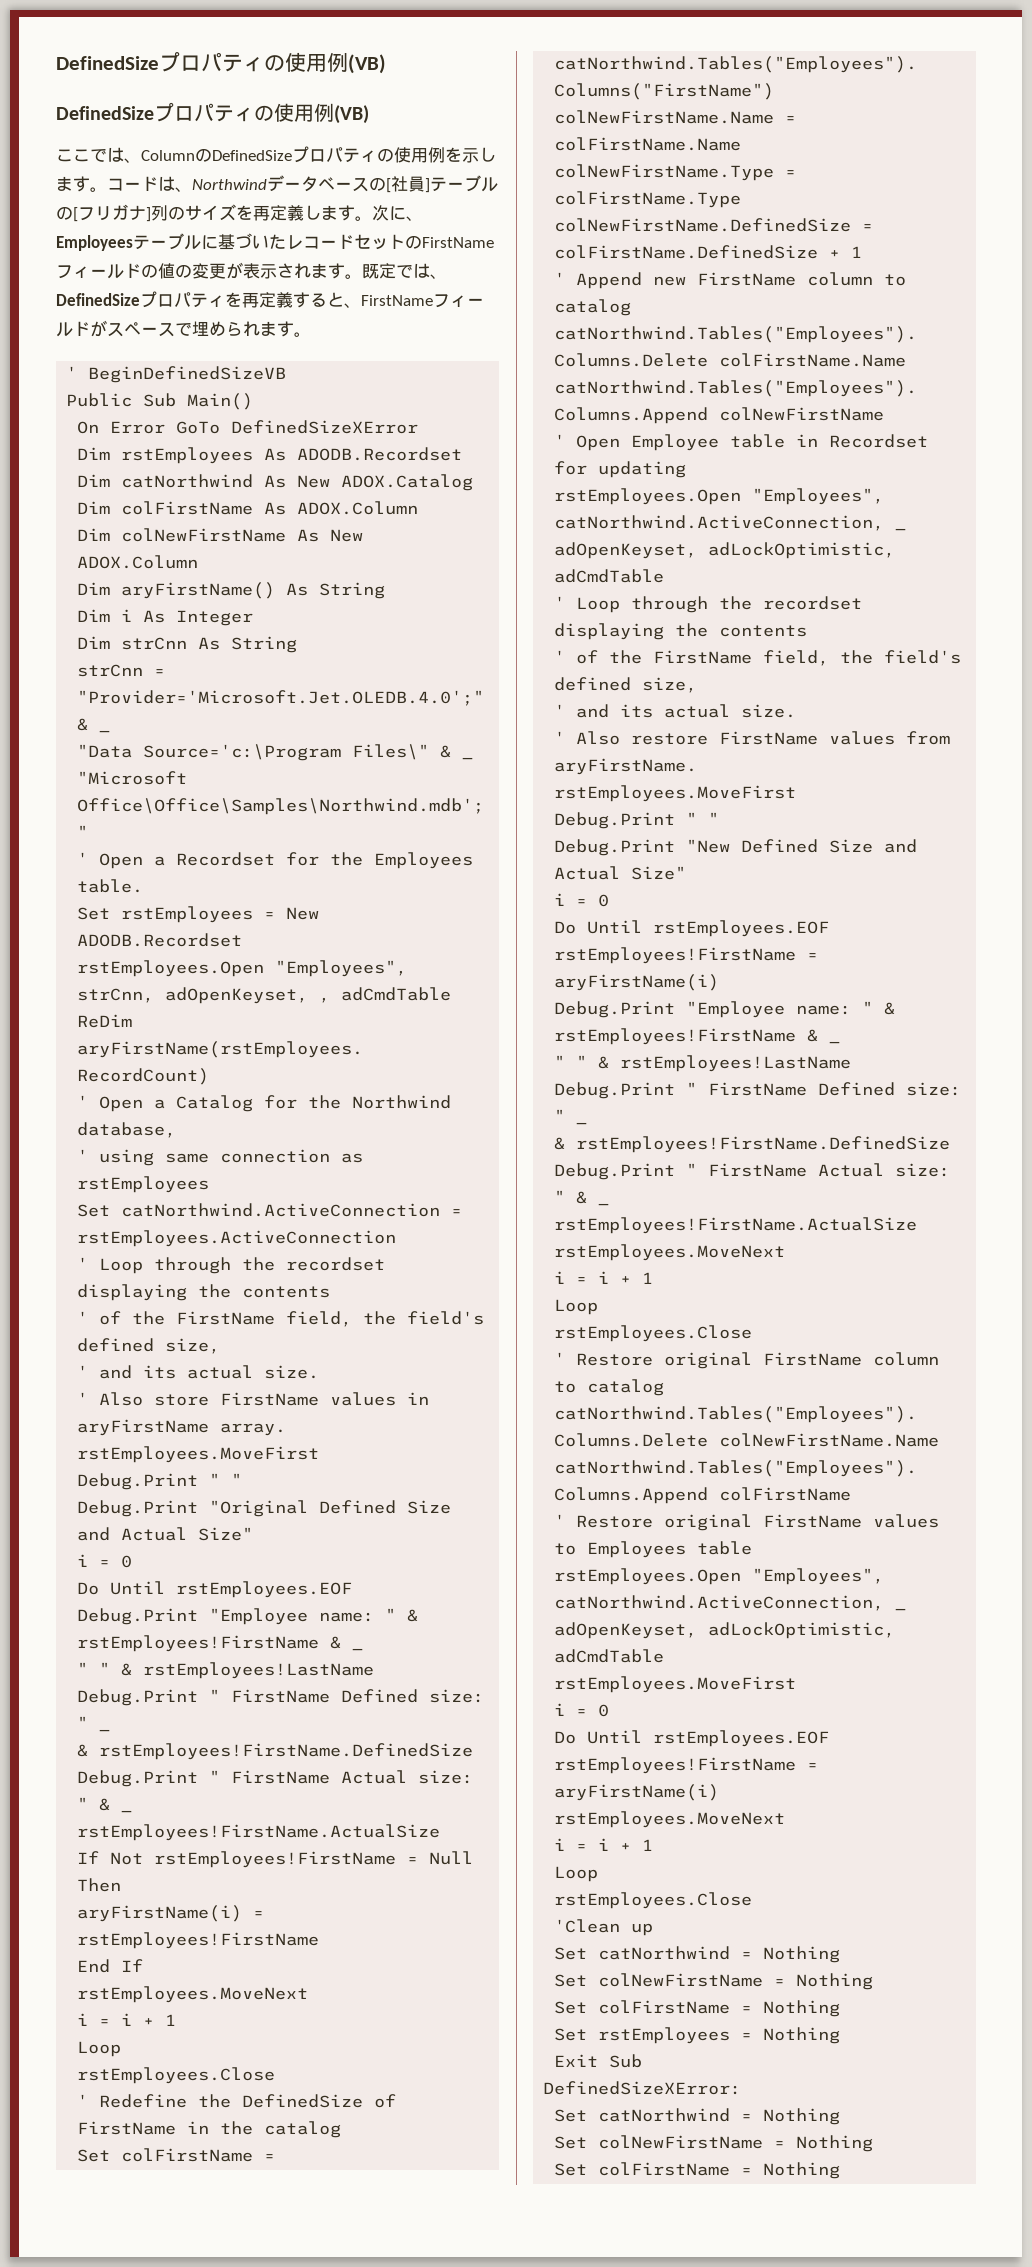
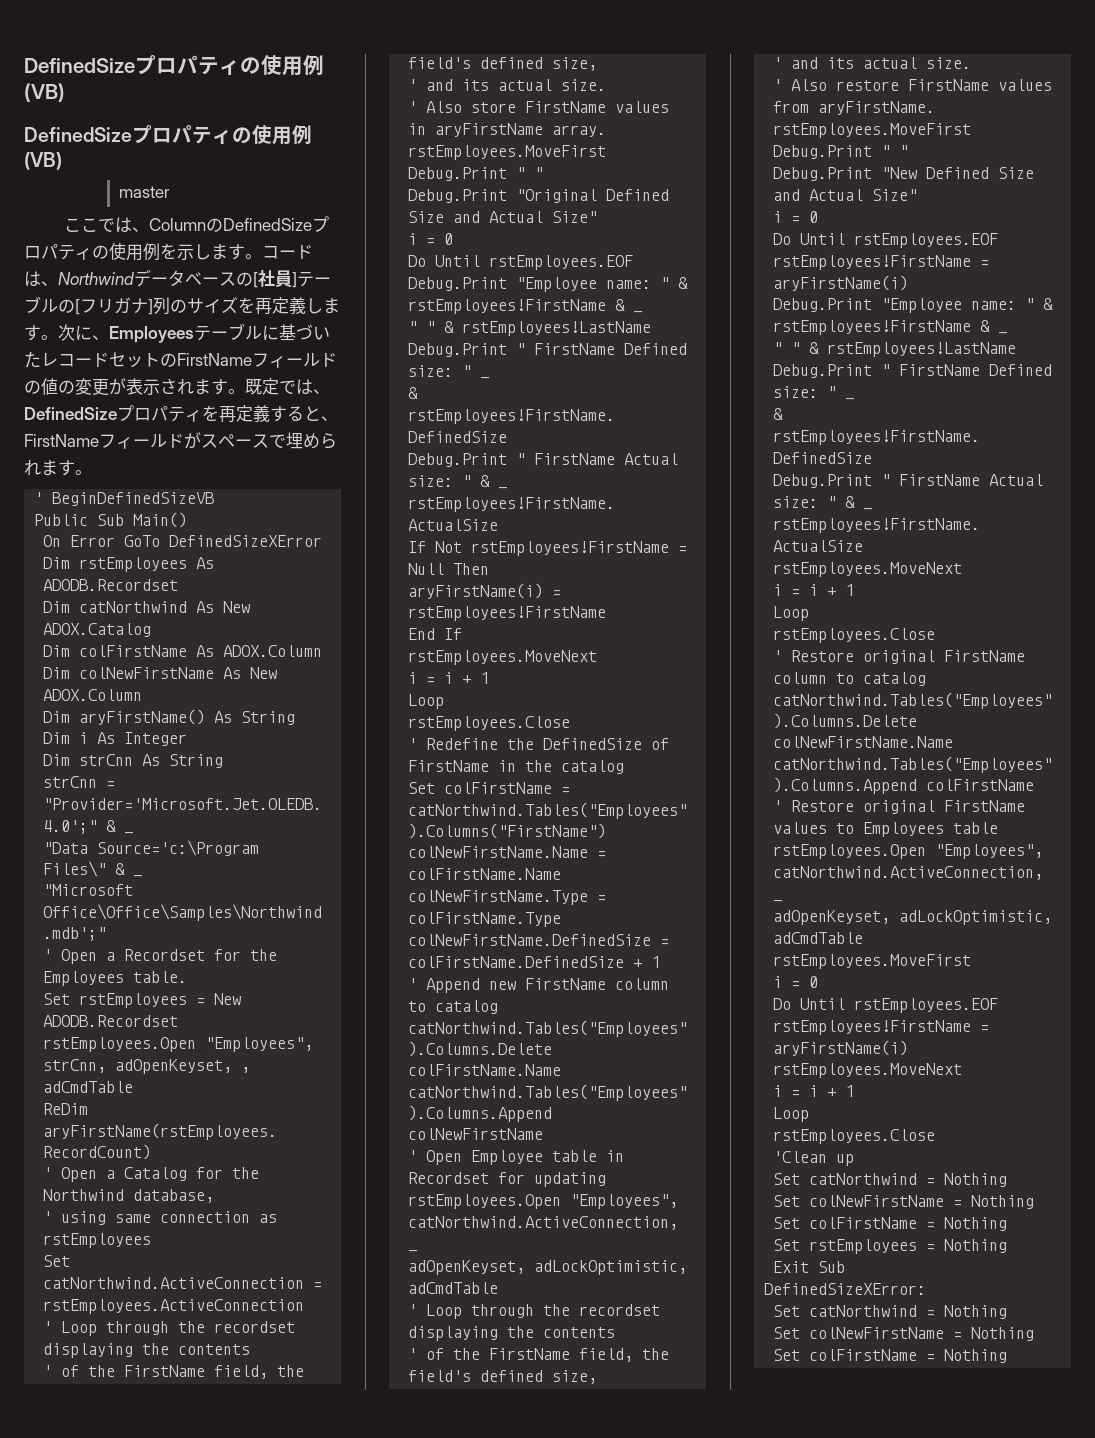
+ master

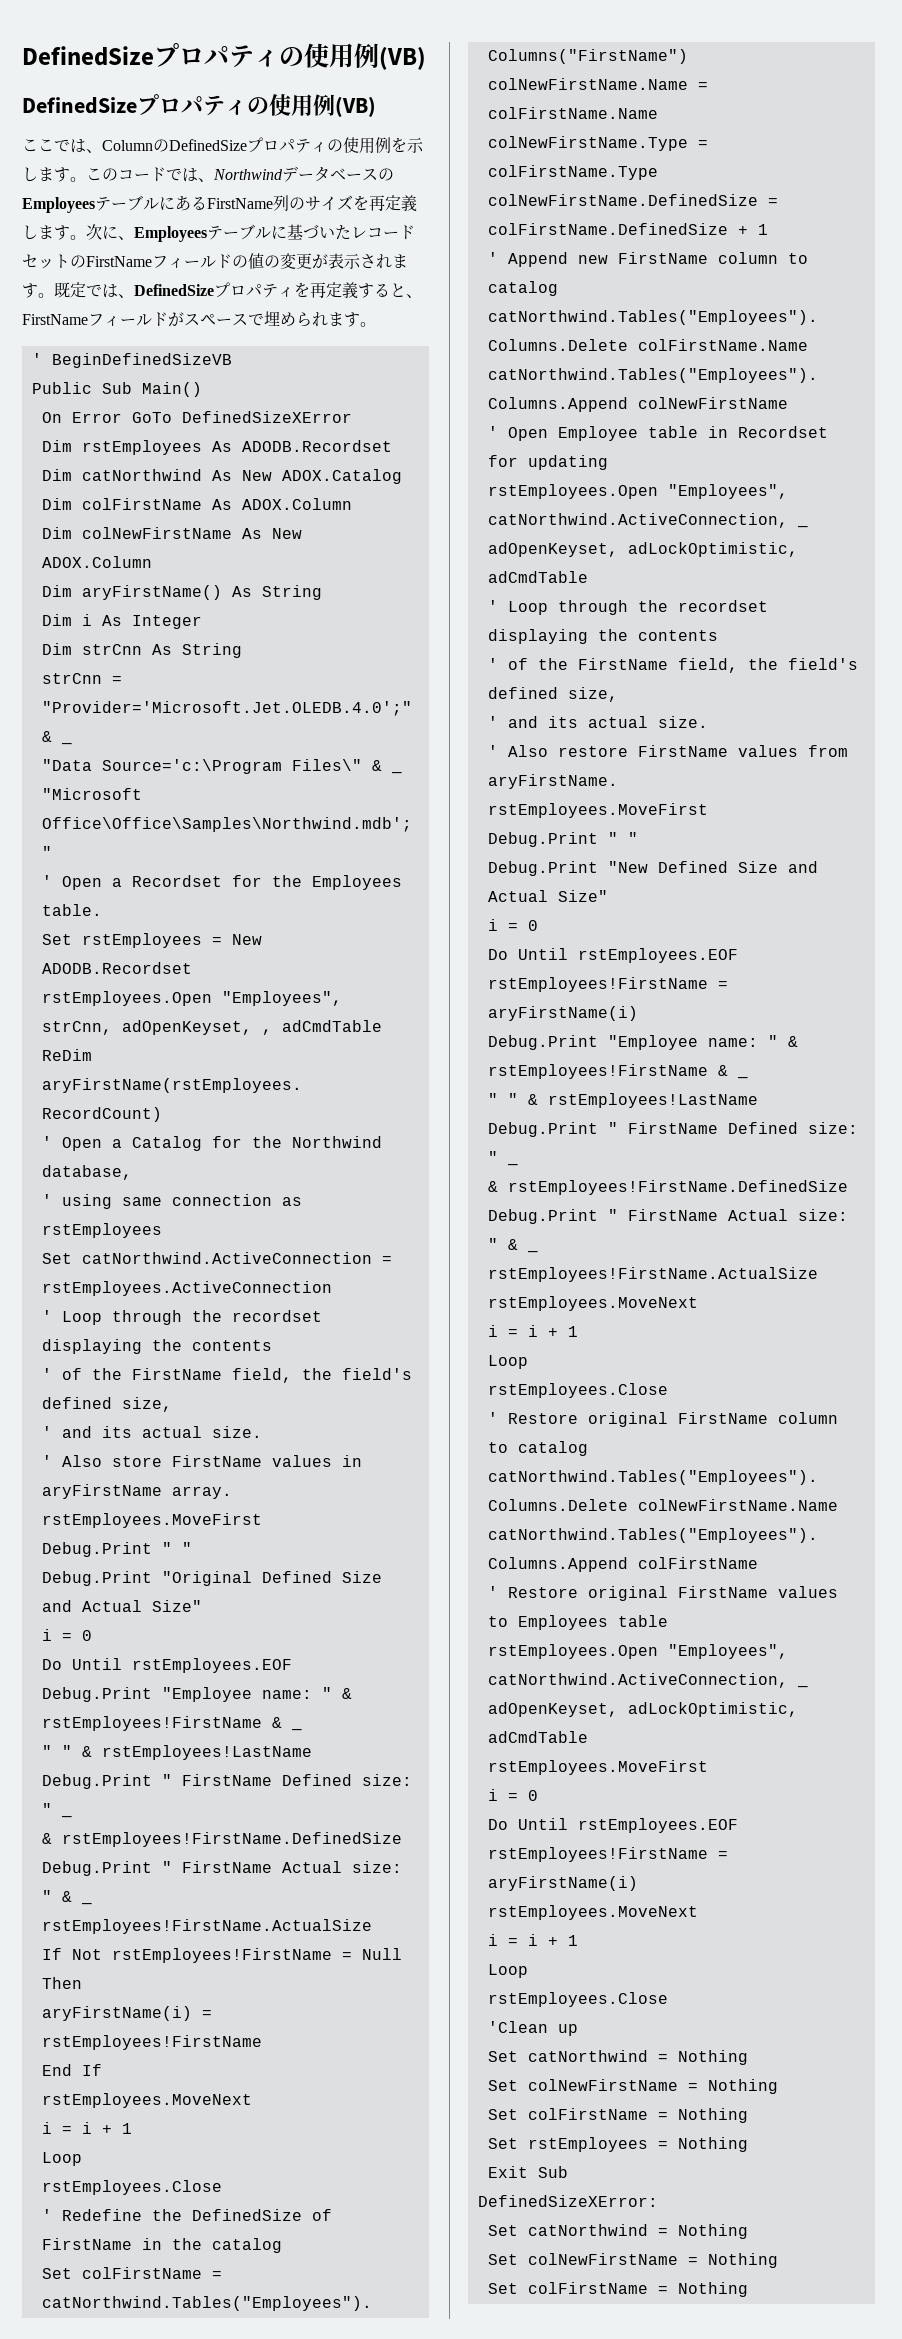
- master
- コードは、Northwindデータベースの[社員]テーブルの[フリガナ]列のサイズを再定義します。
+ このコードでは、NorthwindデータベースのEmployeesテーブルにあるFirstName列のサイズを再定義します。

